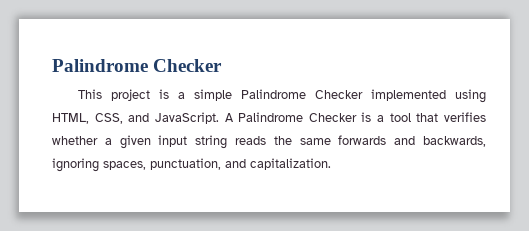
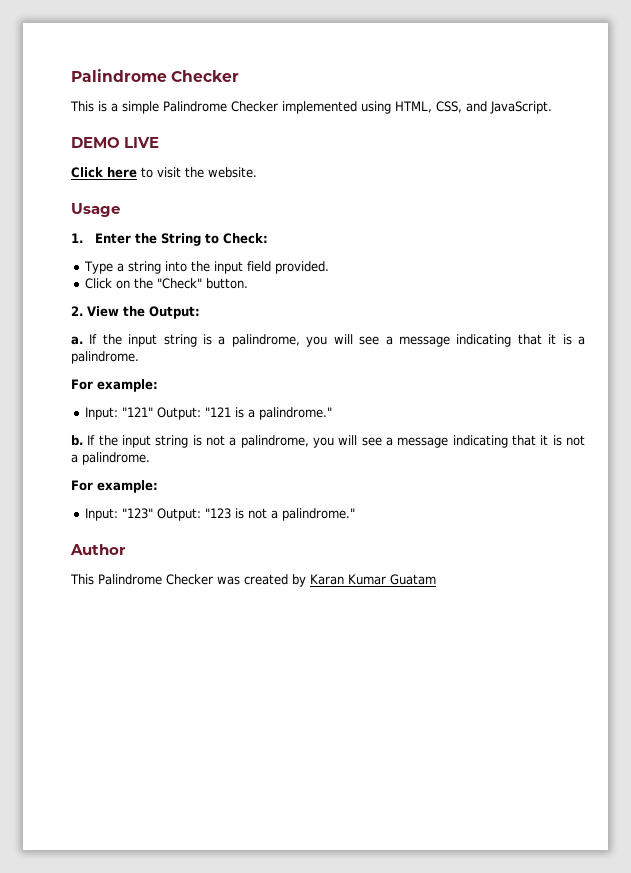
- This project is a simple Palindrome Checker implemented using HTML, CSS, and JavaScript. A Palindrome Checker is a tool that verifies whether a given input string reads the same forwards and backwards, ignoring spaces, punctuation, and capitalization.
+ This is a simple Palindrome Checker implemented using HTML, CSS, and JavaScript.
+ DEMO LIVE
+ Click here to visit the website.
+ Usage
+ 1. Enter the String to Check:
+ Type a string into the input field provided.
+ Click on the "Check" button.
+ 2. View the Output:
+ a. If the input string is a palindrome, you will see a message indicating that it is a palindrome.
+ For example:
+ Input: "121" Output: "121 is a palindrome."
+ b. If the input string is not a palindrome, you will see a message indicating that it is not a palindrome.
+ For example:
+ Input: "123" Output: "123 is not a palindrome."
+ Author
+ This Palindrome Checker was created by Karan Kumar Guatam

